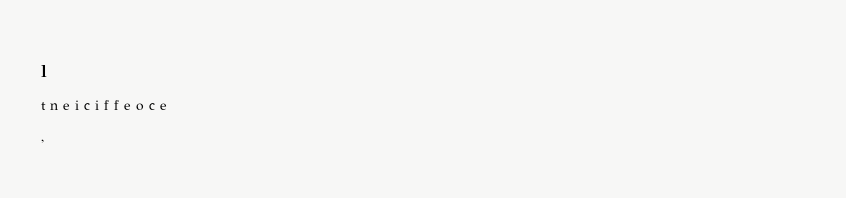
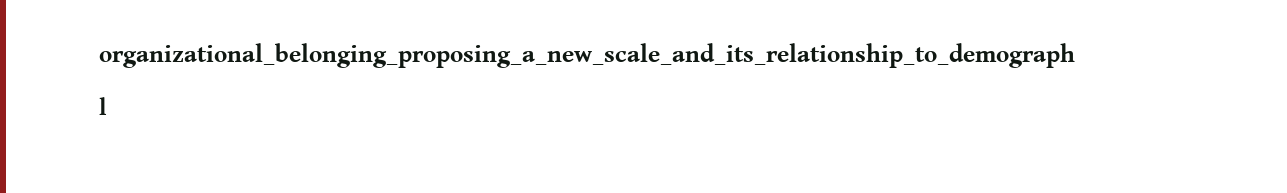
+ organizational_belonging_proposing_a_new_scale_and_its_relationship_to_demograph
- t n e i c i f f e o c e
- ,

